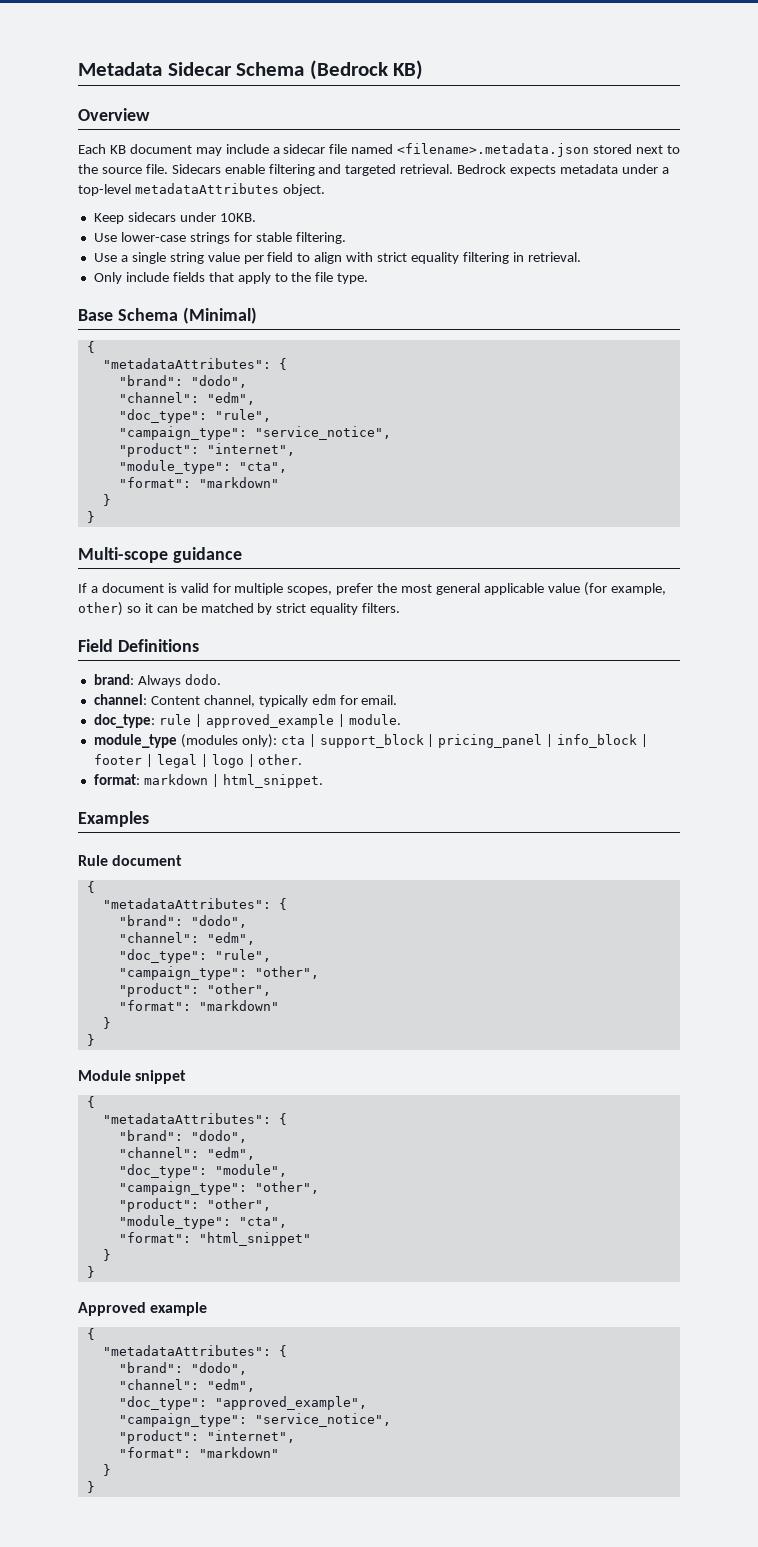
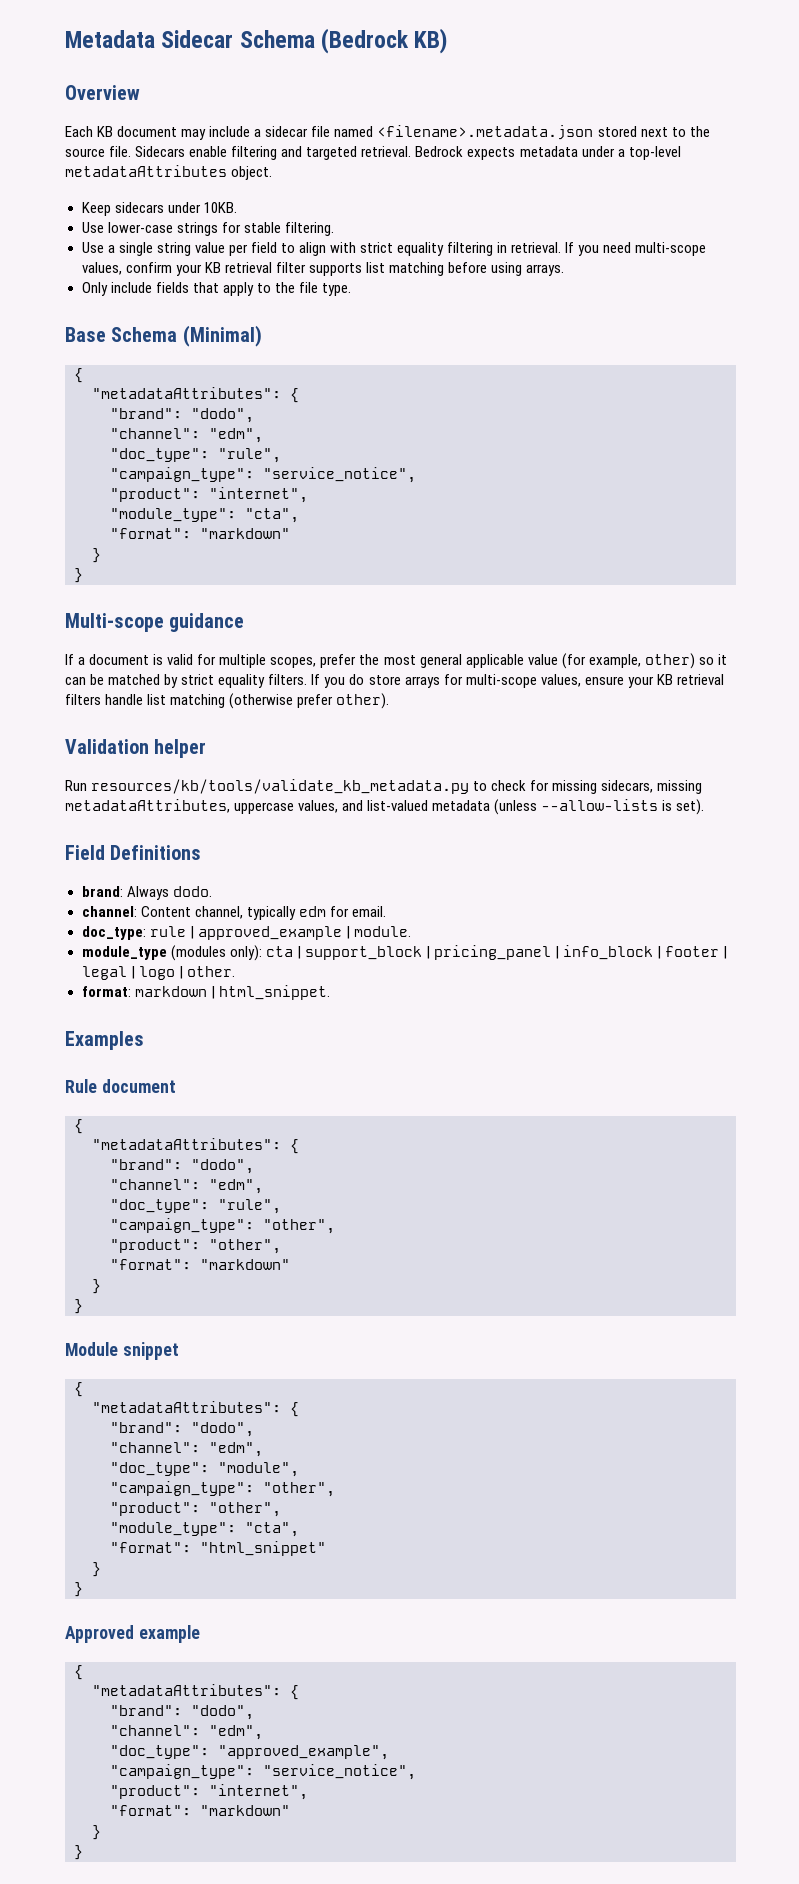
+ If you need multi-scope values, confirm your KB retrieval filter supports list matching before using arrays.
+ If you do store arrays for multi-scope values, ensure your KB retrieval filters handle list matching (otherwise prefer other).
+ Validation helper
+ Run resources/kb/tools/validate_kb_metadata.py to check for missing sidecars, missing metadataAttributes, uppercase values, and list-valued metadata (unless --allow-lists is set).

